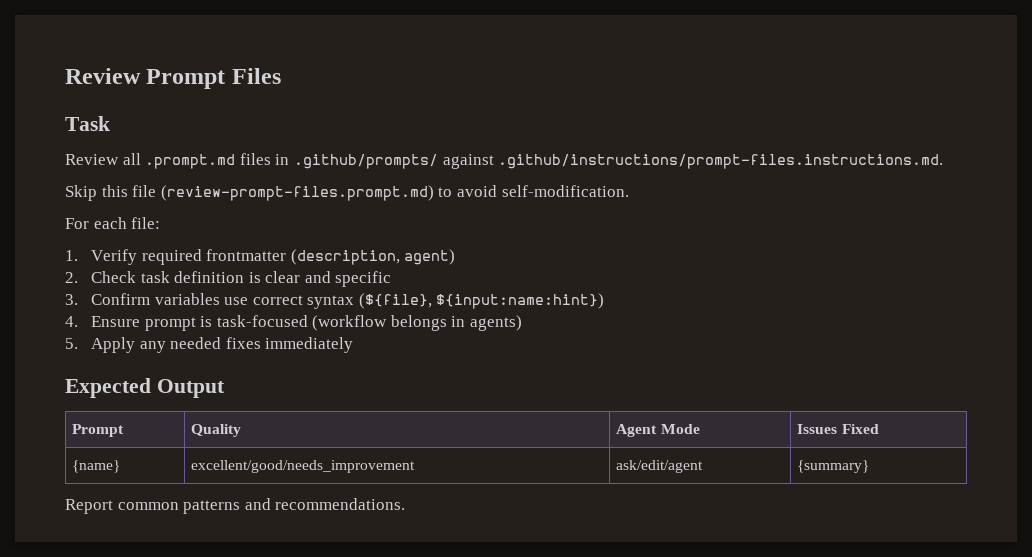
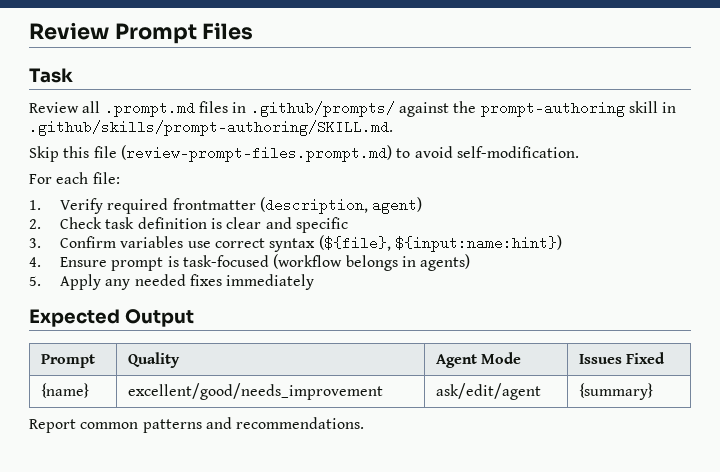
- Review all .prompt.md files in .github/prompts/ against .github/instructions/prompt-files.instructions.md.
+ Review all .prompt.md files in .github/prompts/ against the prompt-authoring skill in .github/skills/prompt-authoring/SKILL.md.

